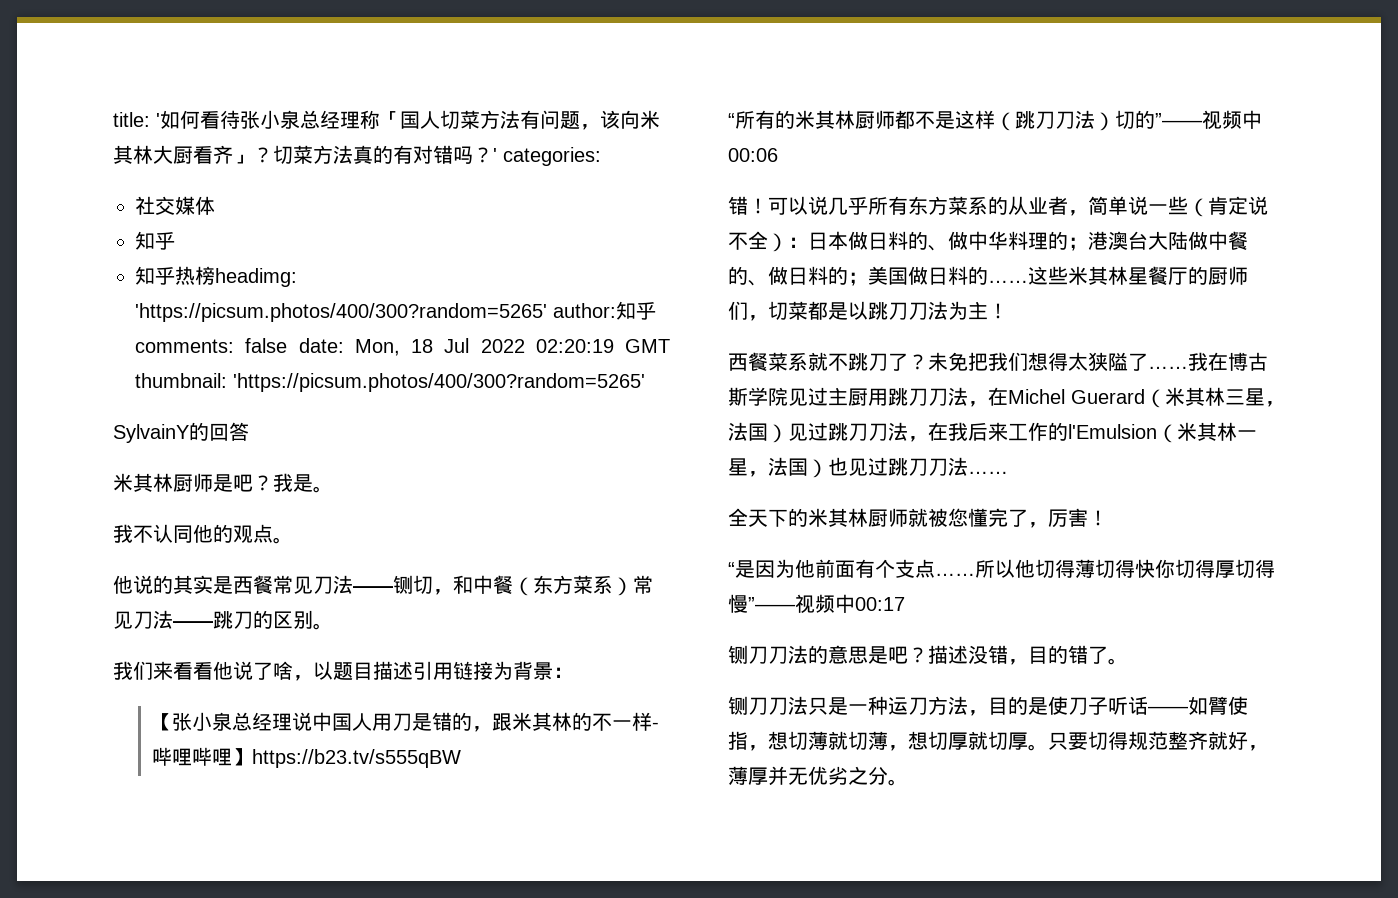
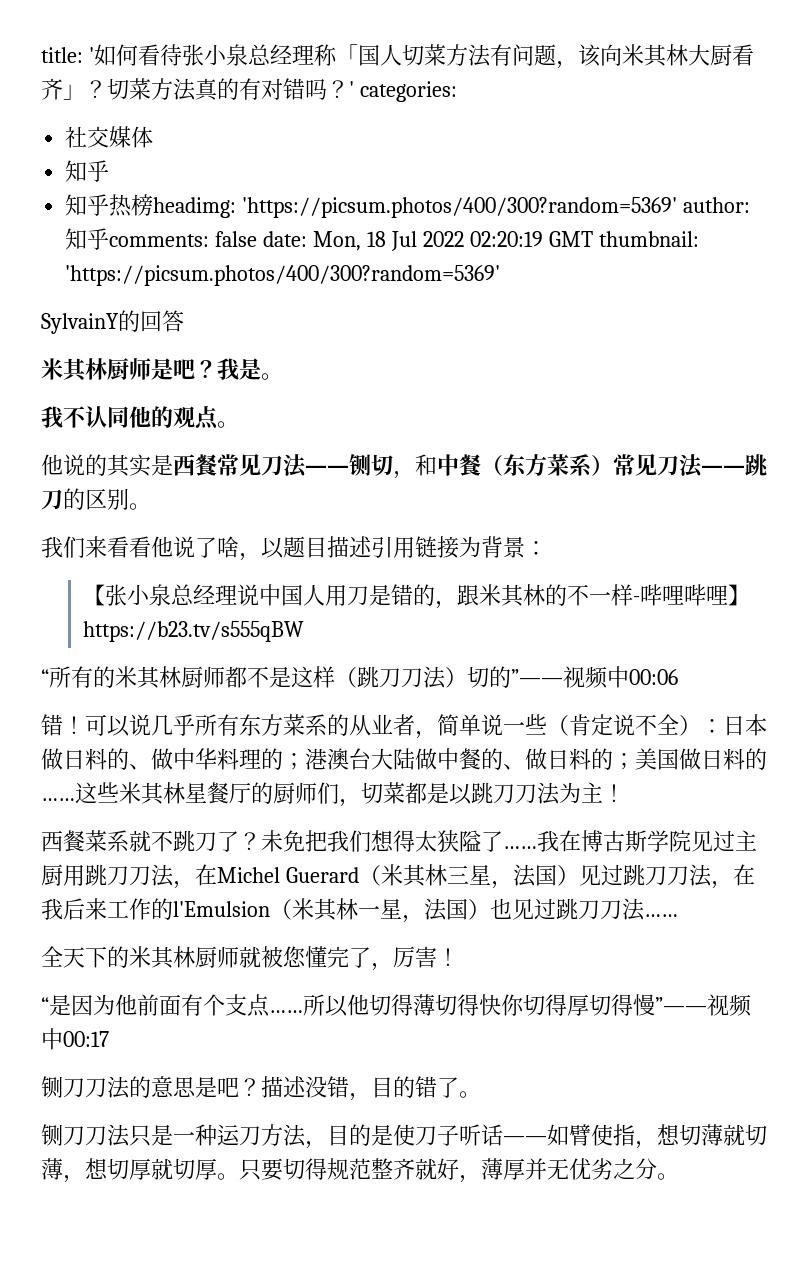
- 知乎热榜headimg: 'https://picsum.photos/400/300?random=5265' author:知乎comments: false date: Mon, 18 Jul 2022 02:20:19 GMT thumbnail: 'https://picsum.photos/400/300?random=5265'
+ 知乎热榜headimg: 'https://picsum.photos/400/300?random=5369' author:知乎comments: false date: Mon, 18 Jul 2022 02:20:19 GMT thumbnail: 'https://picsum.photos/400/300?random=5369'

